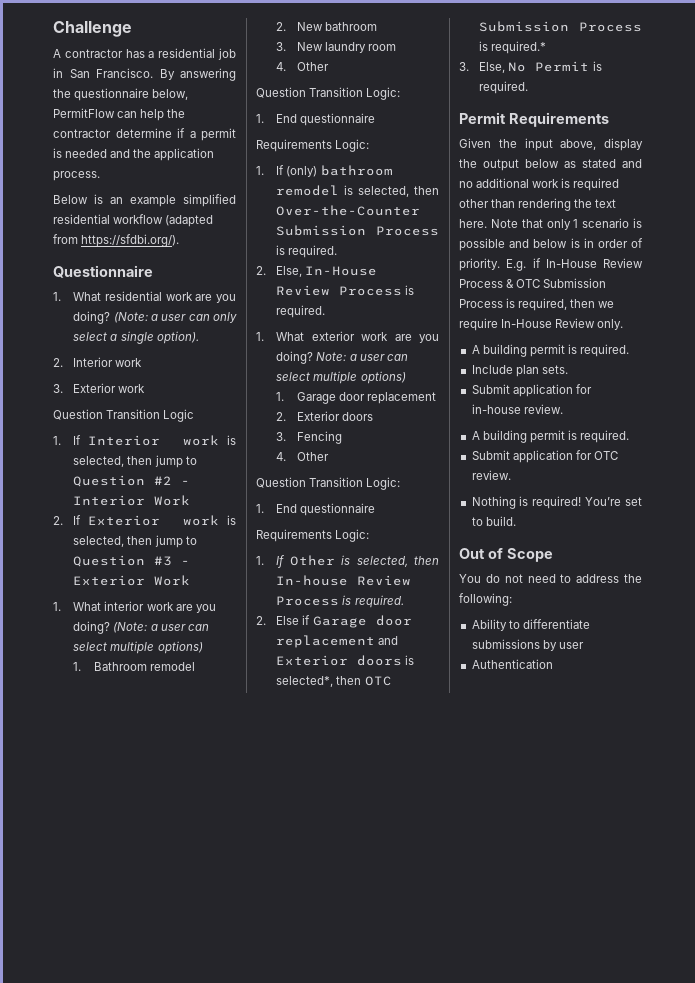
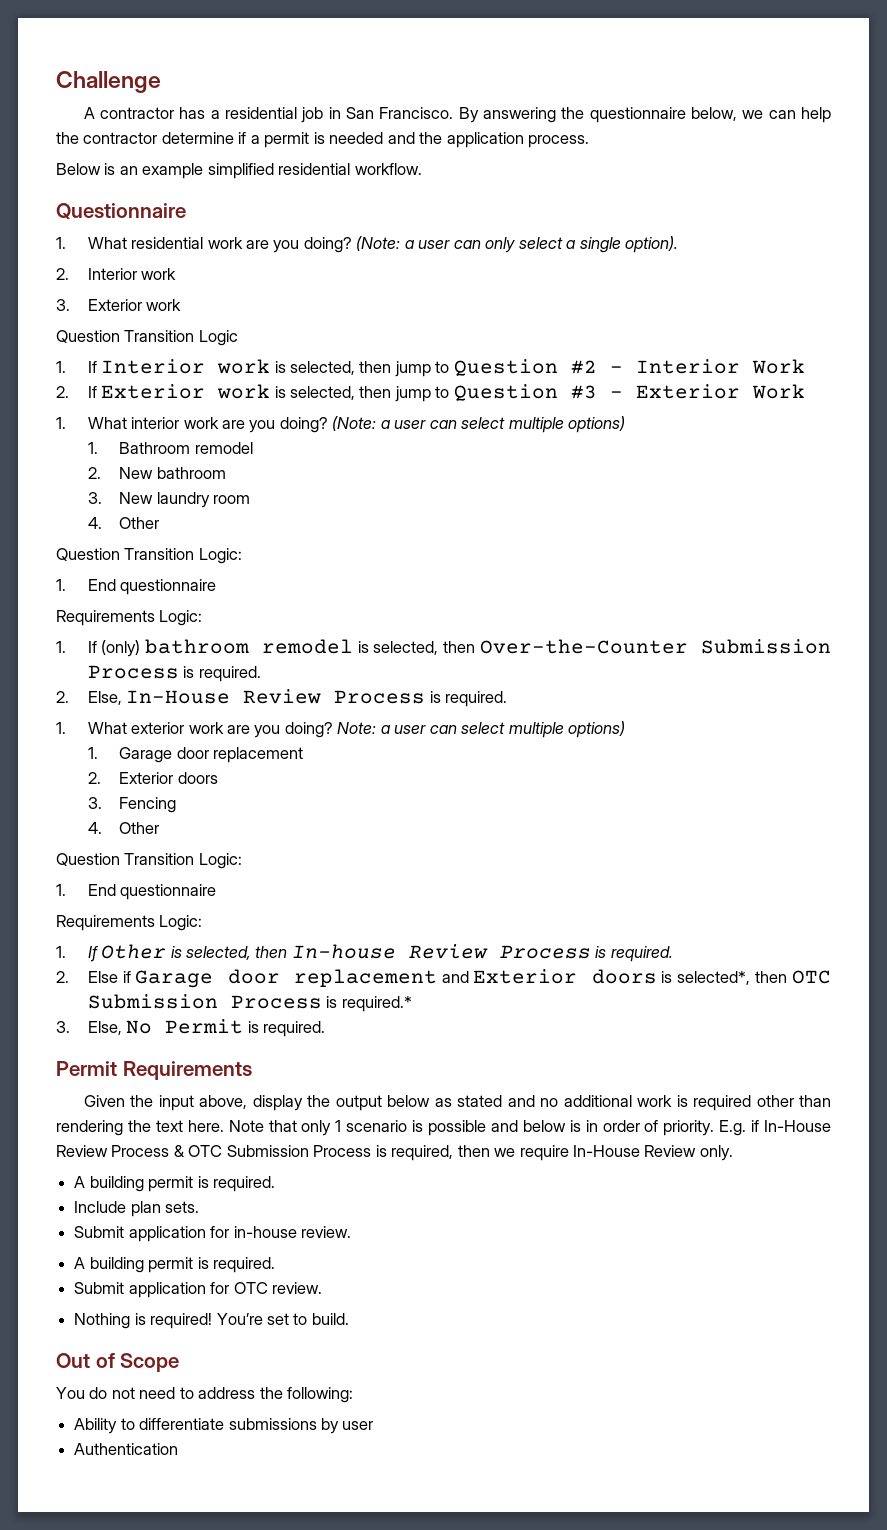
- By answering the questionnaire below, PermitFlow can help the contractor determine if a permit is needed and the application process.
+ By answering the questionnaire below, we can help the contractor determine if a permit is needed and the application process.
- Below is an example simplified residential workflow (adapted from https://sfdbi.org/).
+ Below is an example simplified residential workflow.

